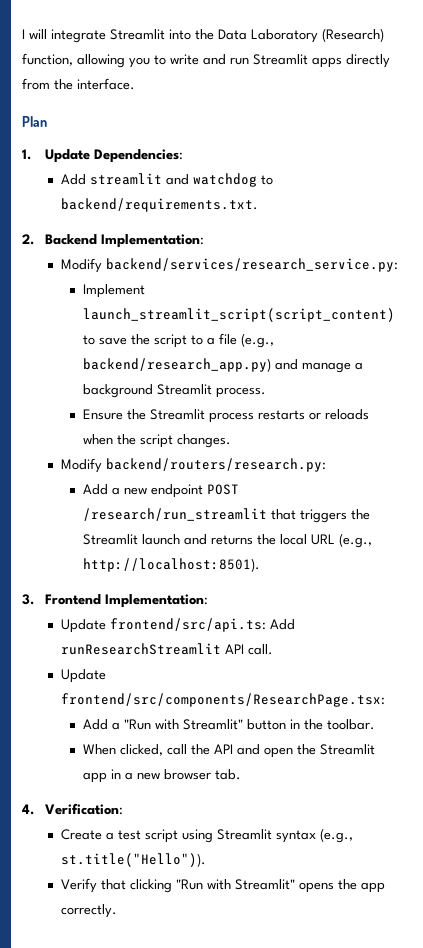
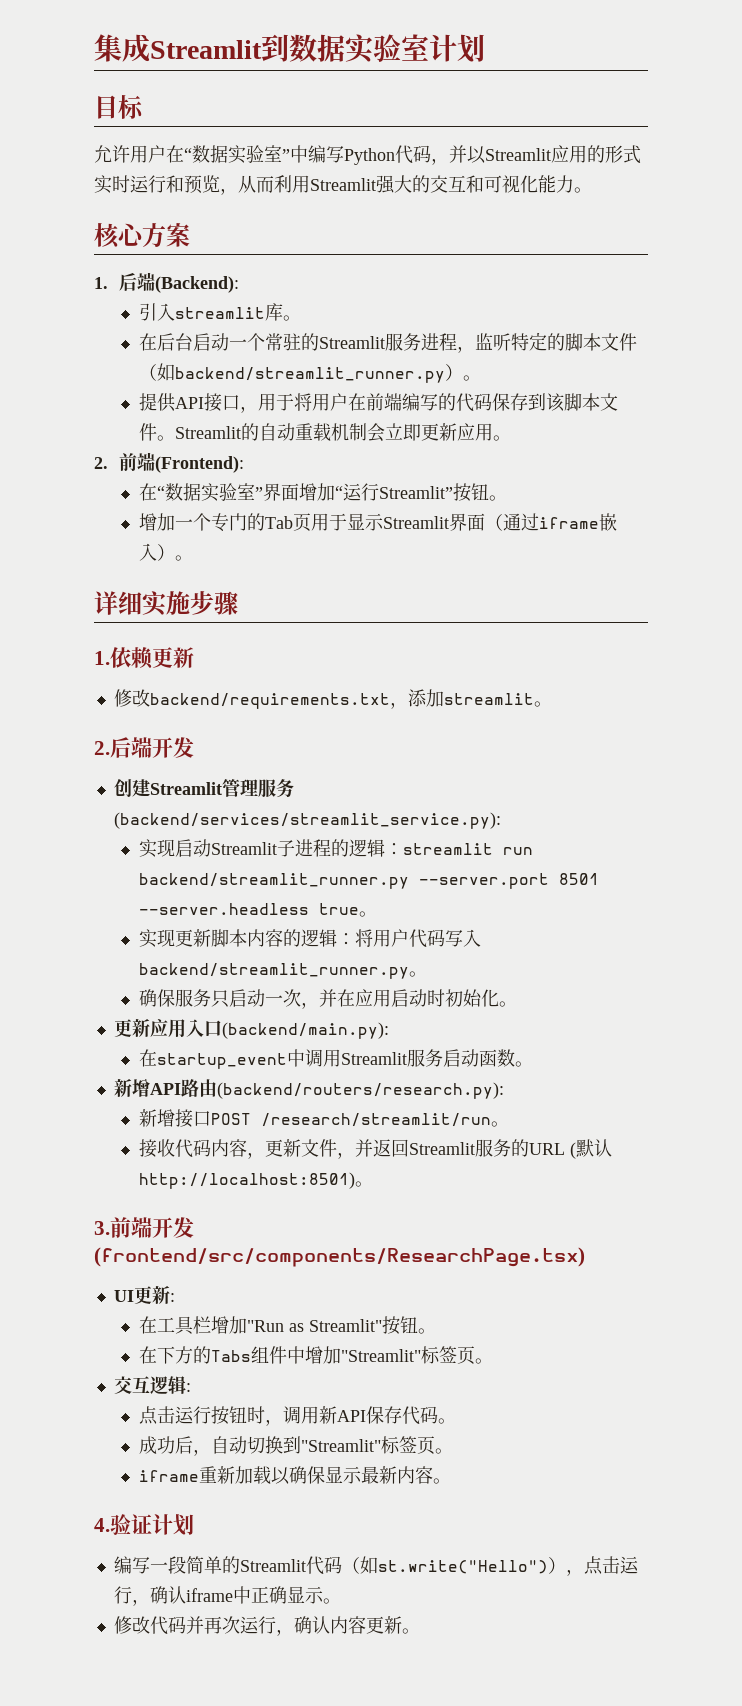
- I will integrate Streamlit into the Data Laboratory (Research) function, allowing you to write and run Streamlit apps directly from the interface.
- Plan
- 1. Update Dependencies:
- Add streamlit and watchdog to backend/requirements.txt.
- 2. Backend Implementation:
- Modify backend/services/research_service.py:
- Implement launch_streamlit_script(script_content) to save the script to a file (e.g., backend/research_app.py) and manage a background Streamlit process.
- Ensure the Streamlit process restarts or reloads when the script changes.
- Modify backend/routers/research.py:
- Add a new endpoint POST /research/run_streamlit that triggers the Streamlit launch and returns the local URL (e.g., http://localhost:8501).
- 3. Frontend Implementation:
- Update frontend/src/api.ts: Add runResearchStreamlit API call.
- Update frontend/src/components/ResearchPage.tsx:
- Add a "Run with Streamlit" button in the toolbar.
- When clicked, call the API and open the Streamlit app in a new browser tab.
- 4. Verification:
- Create a test script using Streamlit syntax (e.g., st.title("Hello")).
- Verify that clicking "Run with Streamlit" opens the app correctly.
+ 集成Streamlit到数据实验室计划
+ 目标
+ 允许用户在“数据实验室”中编写Python代码，并以Streamlit应用的形式实时运行和预览，从而利用Streamlit强大的交互和可视化能力。
+ 核心方案
+ 1.后端(Backend):
+ 引入streamlit库。
+ 在后台启动一个常驻的Streamlit服务进程，监听特定的脚本文件（如backend/streamlit_runner.py）。
+ 提供API接口，用于将用户在前端编写的代码保存到该脚本文件。Streamlit的自动重载机制会立即更新应用。
+ 2.前端(Frontend):
+ 在“数据实验室”界面增加“运行Streamlit”按钮。
+ 增加一个专门的Tab页用于显示Streamlit界面（通过iframe嵌入）。
+ 详细实施步骤
+ 1.依赖更新
+ 修改backend/requirements.txt，添加streamlit。
+ 2.后端开发
+ 创建Streamlit管理服务(backend/services/streamlit_service.py):
+ 实现启动Streamlit子进程的逻辑：streamlit run backend/streamlit_runner.py --server.port 8501 --server.headless true。
+ 实现更新脚本内容的逻辑：将用户代码写入backend/streamlit_runner.py。
+ 确保服务只启动一次，并在应用启动时初始化。
+ 更新应用入口(backend/main.py):
+ 在startup_event中调用Streamlit服务启动函数。
+ 新增API路由(backend/routers/research.py):
+ 新增接口POST /research/streamlit/run。
+ 接收代码内容，更新文件，并返回Streamlit服务的URL (默认http://localhost:8501)。
+ 3.前端开发(frontend/src/components/ResearchPage.tsx)
+ UI更新:
+ 在工具栏增加"Run as Streamlit"按钮。
+ 在下方的Tabs组件中增加"Streamlit"标签页。
+ 交互逻辑:
+ 点击运行按钮时，调用新API保存代码。
+ 成功后，自动切换到"Streamlit"标签页。
+ iframe重新加载以确保显示最新内容。
+ 4.验证计划
+ 编写一段简单的Streamlit代码（如st.write("Hello")），点击运行，确认iframe中正确显示。
+ 修改代码并再次运行，确认内容更新。

